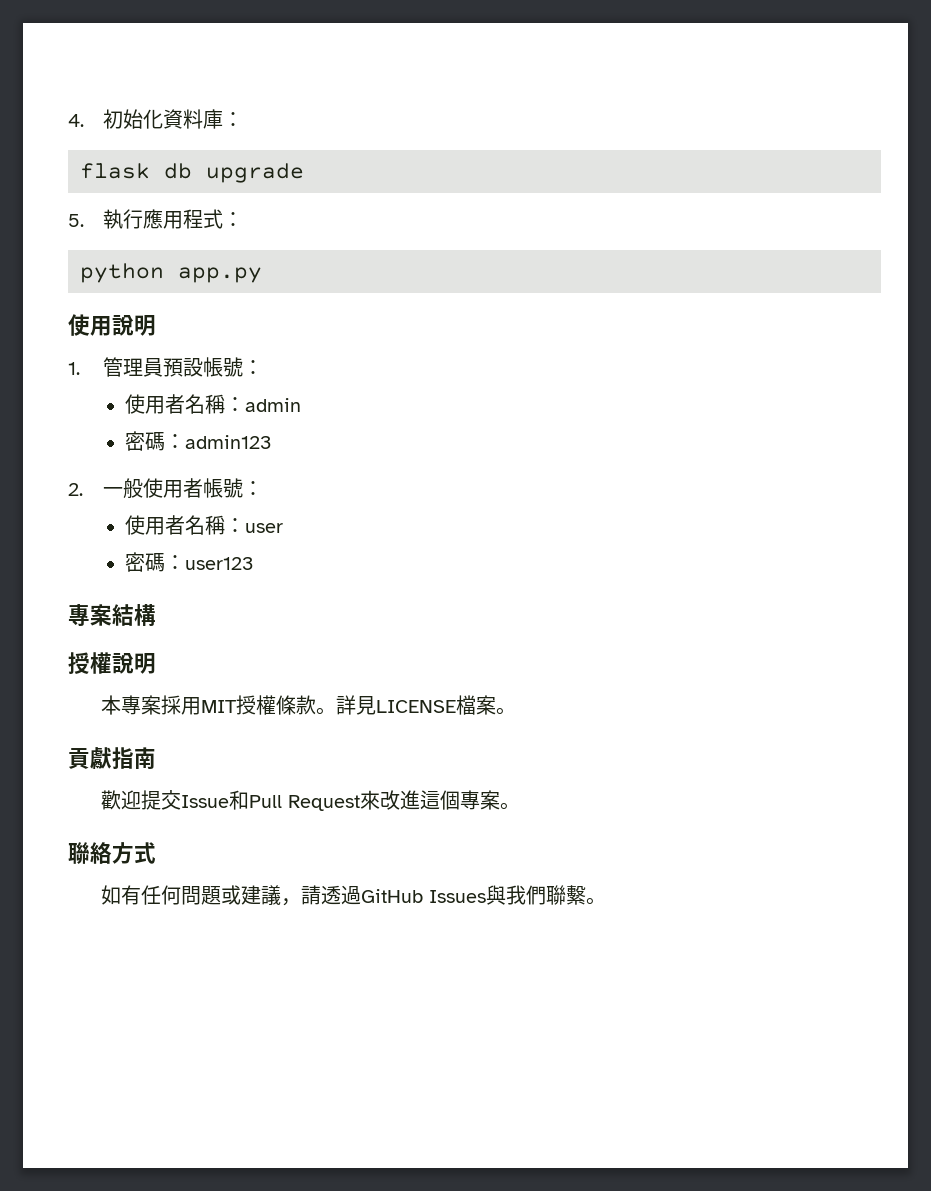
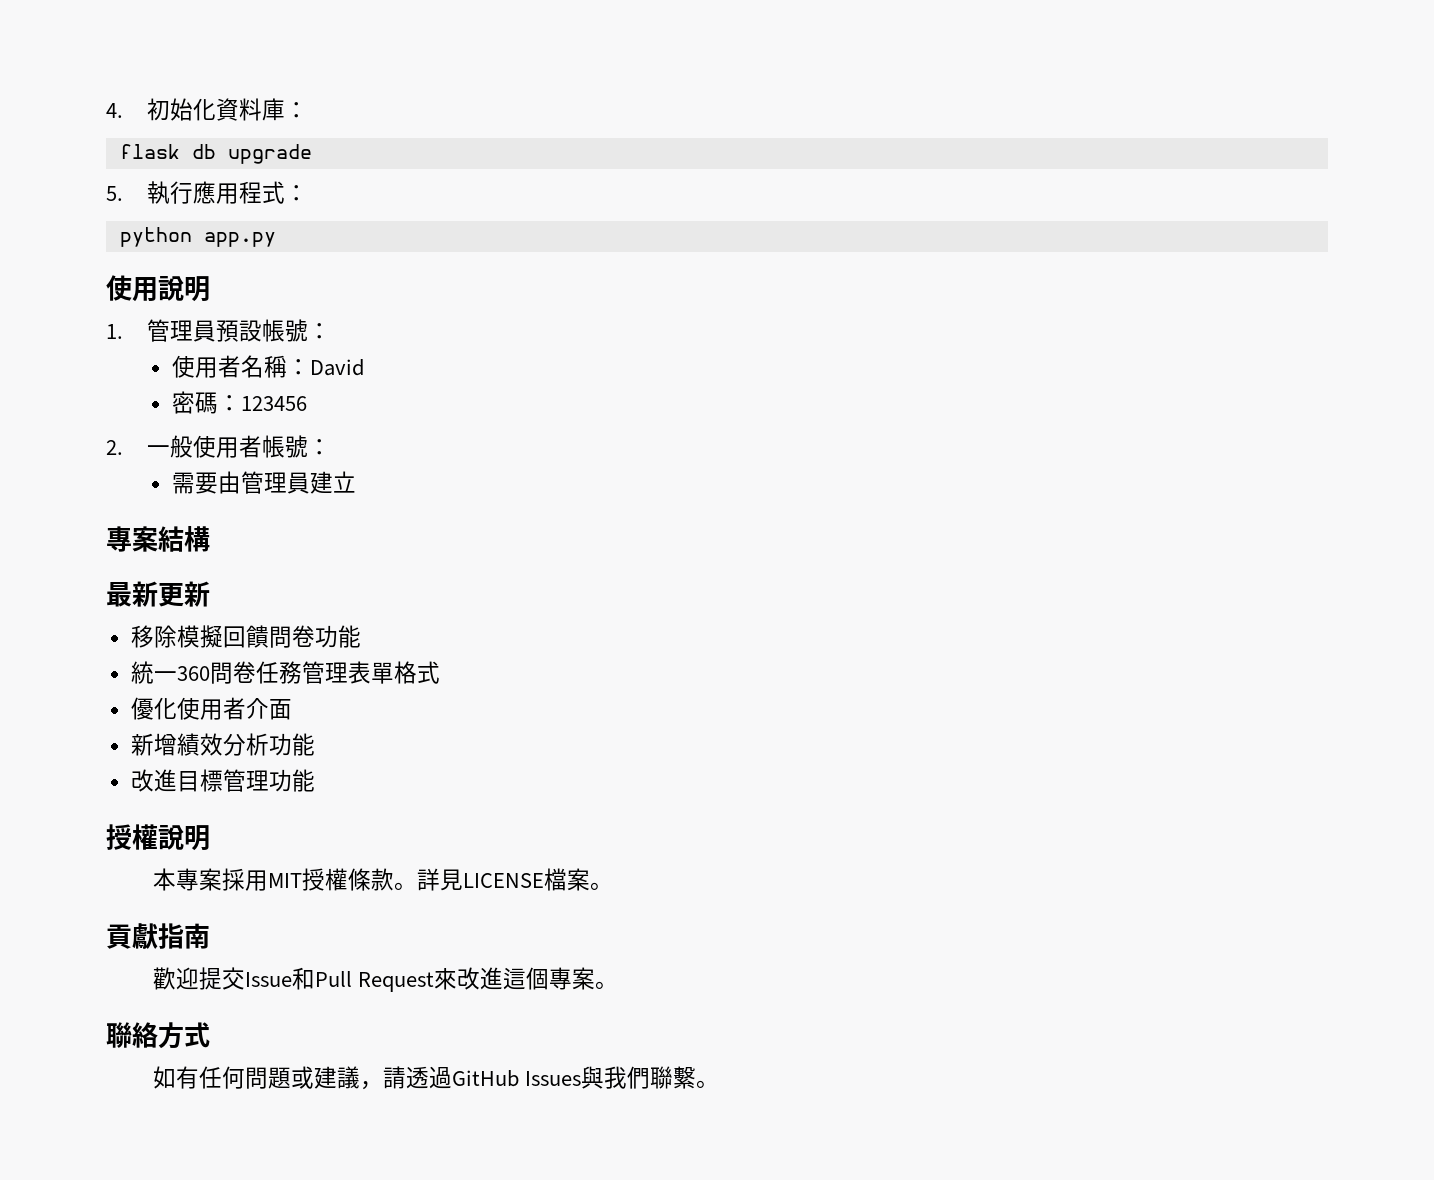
- 使用者名稱：admin
- 密碼：admin123
+ 使用者名稱：David
+ 密碼：123456
- 使用者名稱：user
- 密碼：user123
+ 需要由管理員建立
  專案結構
+ 最新更新
+ 移除模擬回饋問卷功能
+ 統一360問卷任務管理表單格式
+ 優化使用者介面
+ 新增績效分析功能
+ 改進目標管理功能

